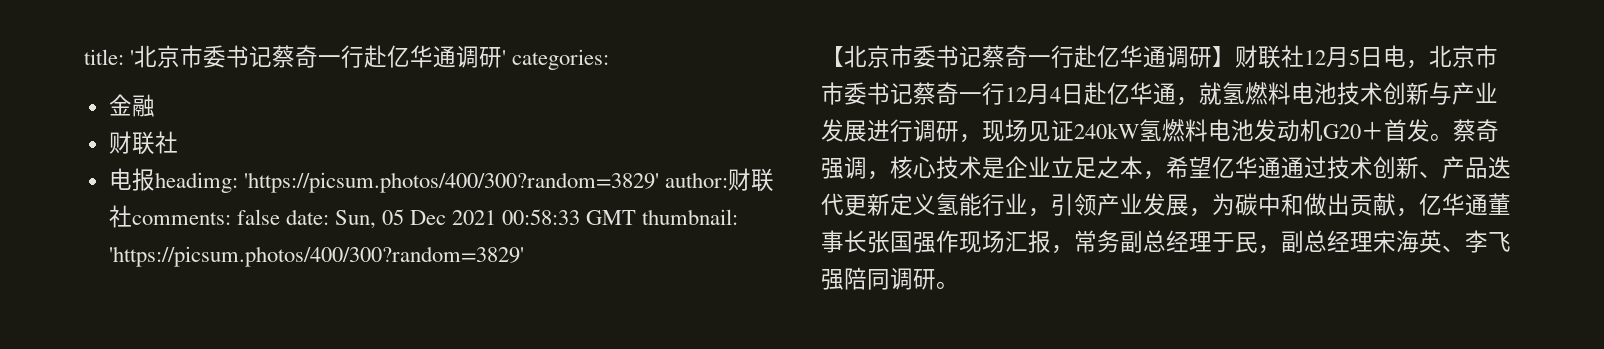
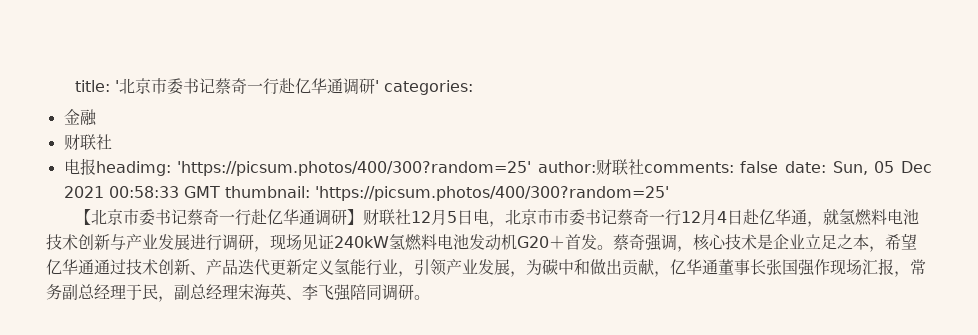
- 电报headimg: 'https://picsum.photos/400/300?random=3829' author:财联社comments: false date: Sun, 05 Dec 2021 00:58:33 GMT thumbnail: 'https://picsum.photos/400/300?random=3829'
+ 电报headimg: 'https://picsum.photos/400/300?random=25' author:财联社comments: false date: Sun, 05 Dec 2021 00:58:33 GMT thumbnail: 'https://picsum.photos/400/300?random=25'

